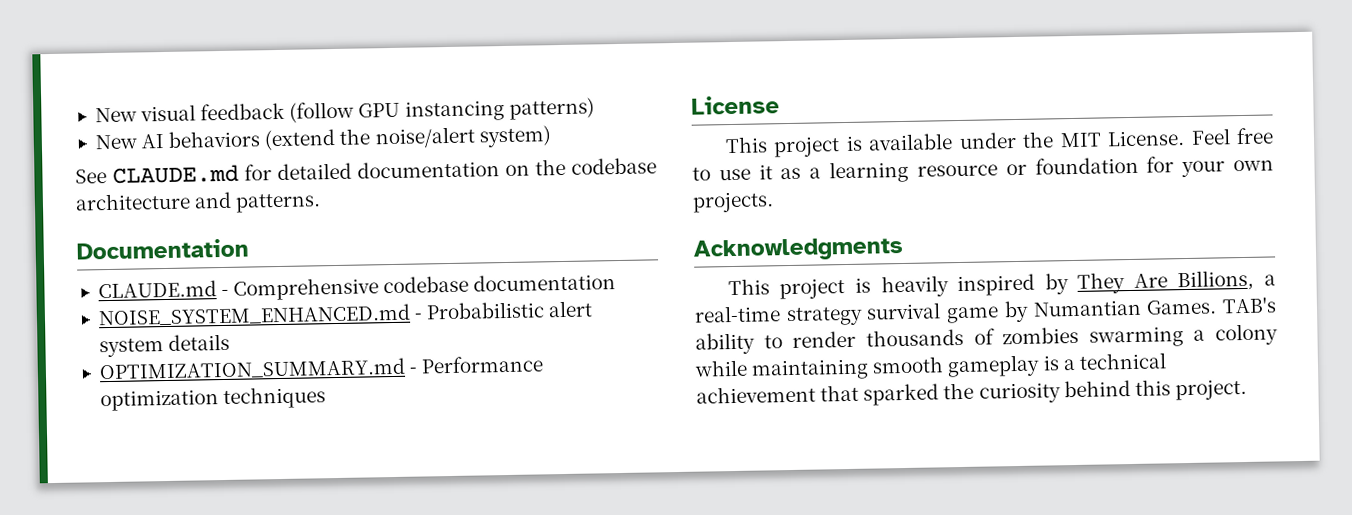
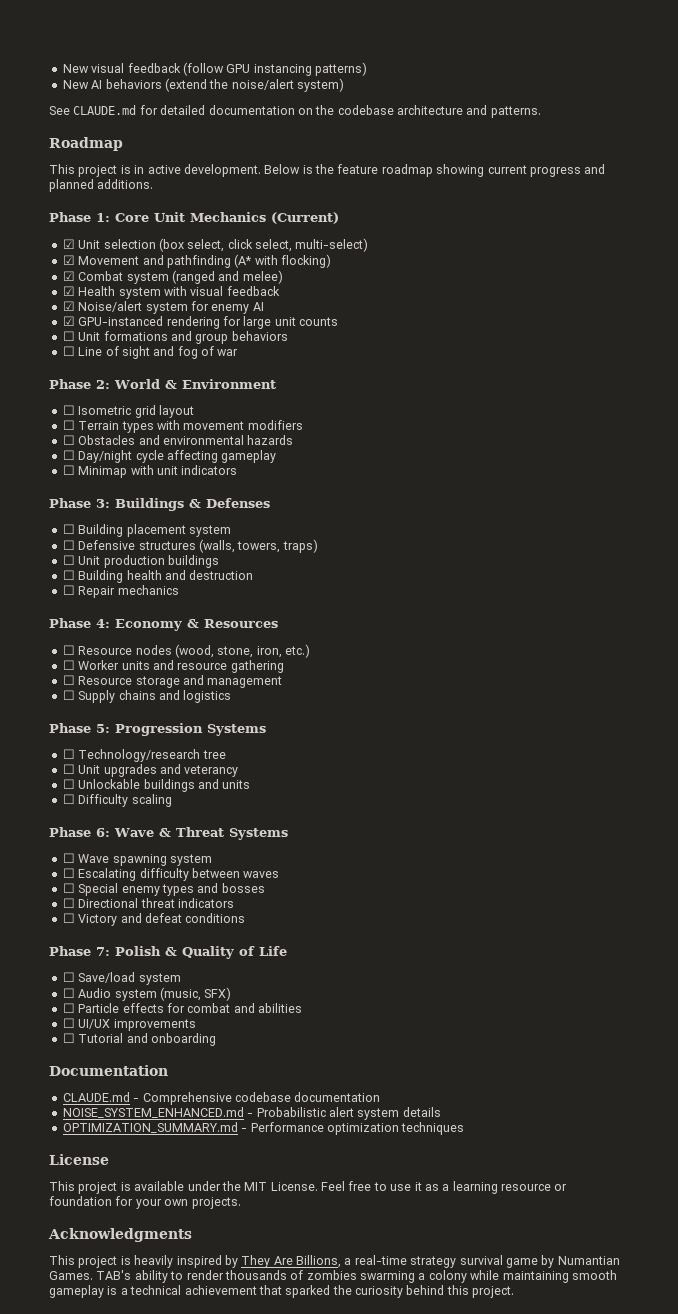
+ Roadmap
+ This project is in active development. Below is the feature roadmap showing current progress and planned additions.
+ Phase 1: Core Unit Mechanics (Current)
+ ☑ Unit selection (box select, click select, multi-select)
+ ☑ Movement and pathfinding (A* with flocking)
+ ☑ Combat system (ranged and melee)
+ ☑ Health system with visual feedback
+ ☑ Noise/alert system for enemy AI
+ ☑ GPU-instanced rendering for large unit counts
+ ☐ Unit formations and group behaviors
+ ☐ Line of sight and fog of war
+ Phase 2: World & Environment
+ ☐ Isometric grid layout
+ ☐ Terrain types with movement modifiers
+ ☐ Obstacles and environmental hazards
+ ☐ Day/night cycle affecting gameplay
+ ☐ Minimap with unit indicators
+ Phase 3: Buildings & Defenses
+ ☐ Building placement system
+ ☐ Defensive structures (walls, towers, traps)
+ ☐ Unit production buildings
+ ☐ Building health and destruction
+ ☐ Repair mechanics
+ Phase 4: Economy & Resources
+ ☐ Resource nodes (wood, stone, iron, etc.)
+ ☐ Worker units and resource gathering
+ ☐ Resource storage and management
+ ☐ Supply chains and logistics
+ Phase 5: Progression Systems
+ ☐ Technology/research tree
+ ☐ Unit upgrades and veterancy
+ ☐ Unlockable buildings and units
+ ☐ Difficulty scaling
+ Phase 6: Wave & Threat Systems
+ ☐ Wave spawning system
+ ☐ Escalating difficulty between waves
+ ☐ Special enemy types and bosses
+ ☐ Directional threat indicators
+ ☐ Victory and defeat conditions
+ Phase 7: Polish & Quality of Life
+ ☐ Save/load system
+ ☐ Audio system (music, SFX)
+ ☐ Particle effects for combat and abilities
+ ☐ UI/UX improvements
+ ☐ Tutorial and onboarding

